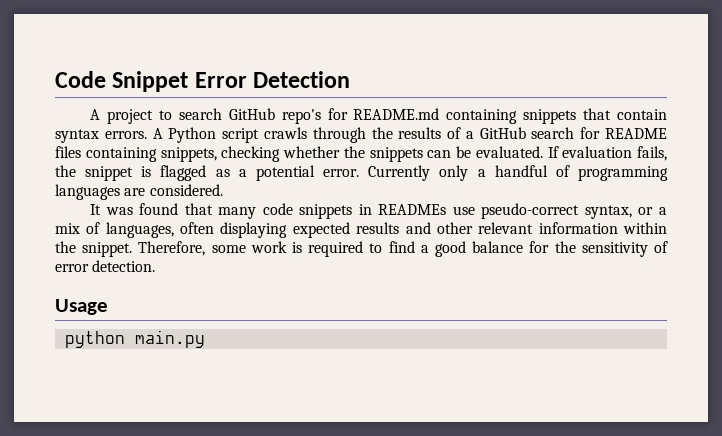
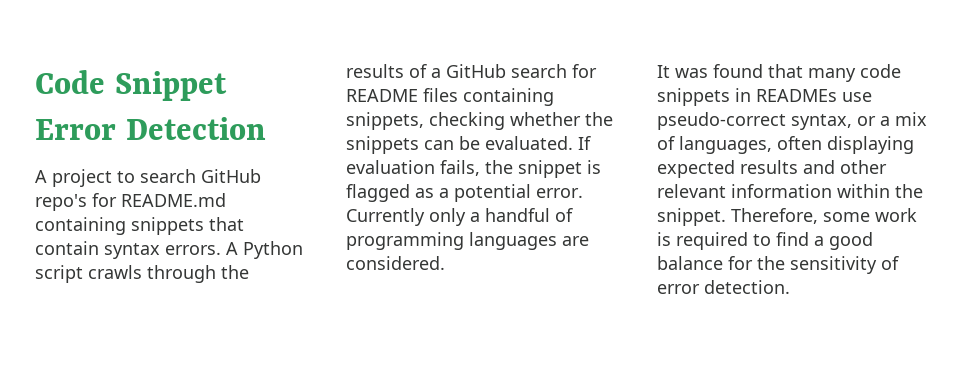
- Usage
- python main.py

